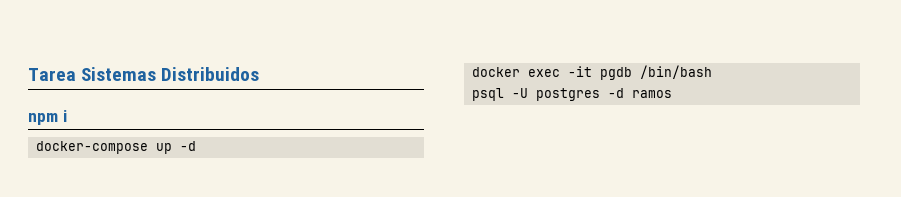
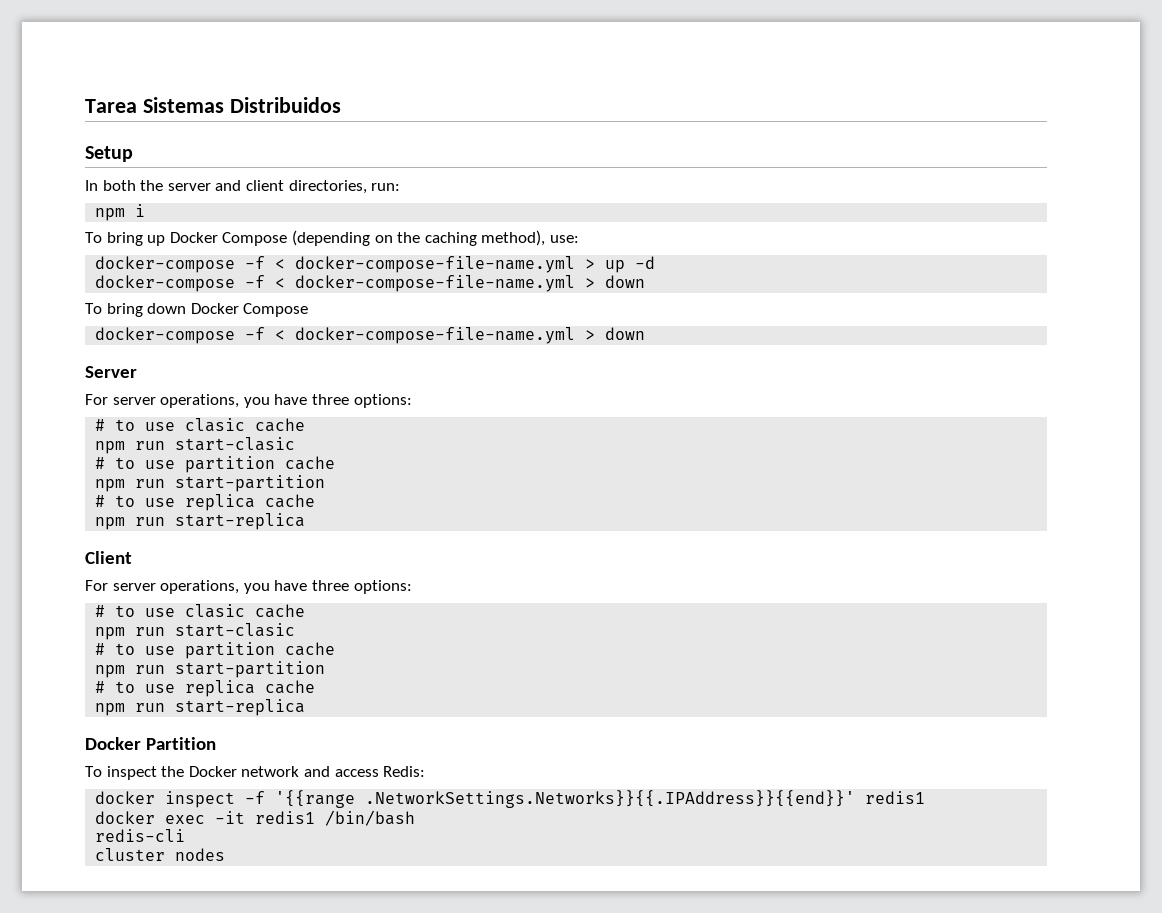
+ Setup
+ In both the server and client directories, run:
  npm i
- docker-compose up -d
+ To bring up Docker Compose (depending on the caching method), use:
+ docker-compose -f < docker-compose-file-name.yml > up -d
+ docker-compose -f < docker-compose-file-name.yml > down
+ To bring down Docker Compose
+ docker-compose -f < docker-compose-file-name.yml > down
+ Server
+ For server operations, you have three options:
+ # to use clasic cache
+ npm run start-clasic
+ # to use partition cache
+ npm run start-partition
+ # to use replica cache
+ npm run start-replica
+ Client
+ For server operations, you have three options:
+ # to use clasic cache
+ npm run start-clasic
+ # to use partition cache
+ npm run start-partition
+ # to use replica cache
+ npm run start-replica
+ Docker Partition
+ To inspect the Docker network and access Redis:
+ docker inspect -f '{{range .NetworkSettings.Networks}}{{.IPAddress}}{{end}}' redis1
- docker exec -it pgdb /bin/bash
+ docker exec -it redis1 /bin/bash
- psql -U postgres -d ramos
+ redis-cli
+ cluster nodes

